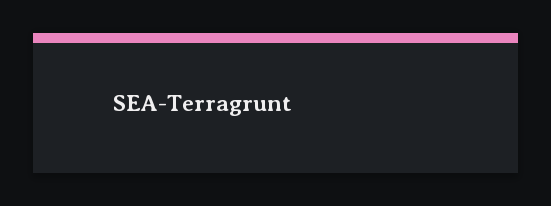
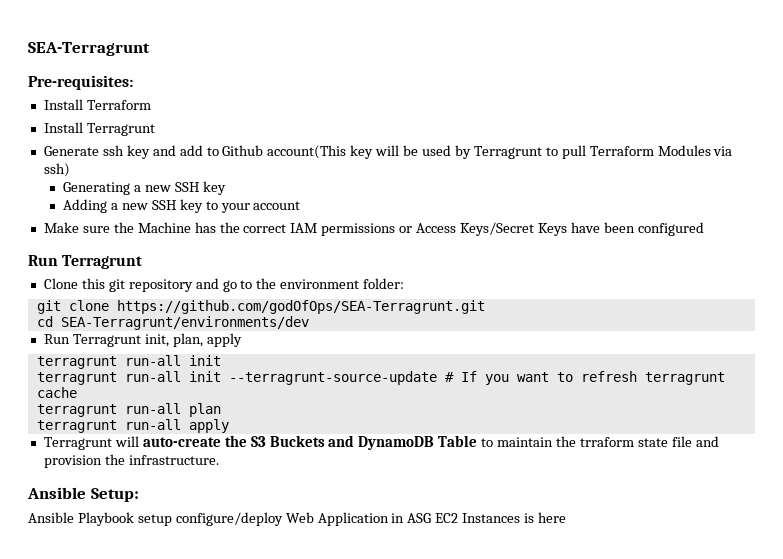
+ Pre-requisites:
+ Install Terraform
+ Install Terragrunt
+ Generate ssh key and add to Github account(This key will be used by Terragrunt to pull Terraform Modules via ssh)
+ Generating a new SSH key
+ Adding a new SSH key to your account
+ Make sure the Machine has the correct IAM permissions or Access Keys/Secret Keys have been configured
+ Run Terragrunt
+ Clone this git repository and go to the environment folder:
+ git clone https://github.com/godOfOps/SEA-Terragrunt.git
+ cd SEA-Terragrunt/environments/dev
+ Run Terragrunt init, plan, apply
+ terragrunt run-all init
+ terragrunt run-all init --terragrunt-source-update # If you want to refresh terragrunt cache
+ terragrunt run-all plan
+ terragrunt run-all apply
+ Terragrunt will auto-create the S3 Buckets and DynamoDB Table to maintain the trraform state file and provision the infrastructure.
+ Ansible Setup:
+ Ansible Playbook setup configure/deploy Web Application in ASG EC2 Instances is here

